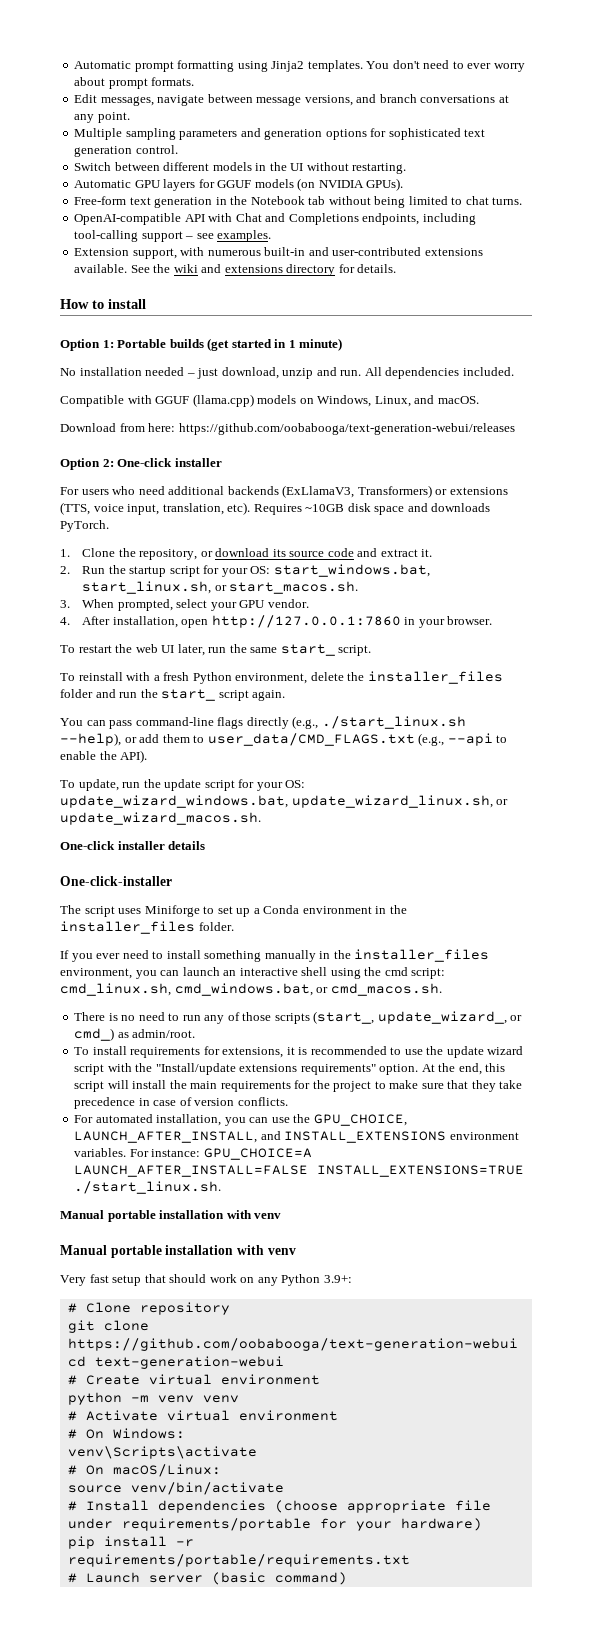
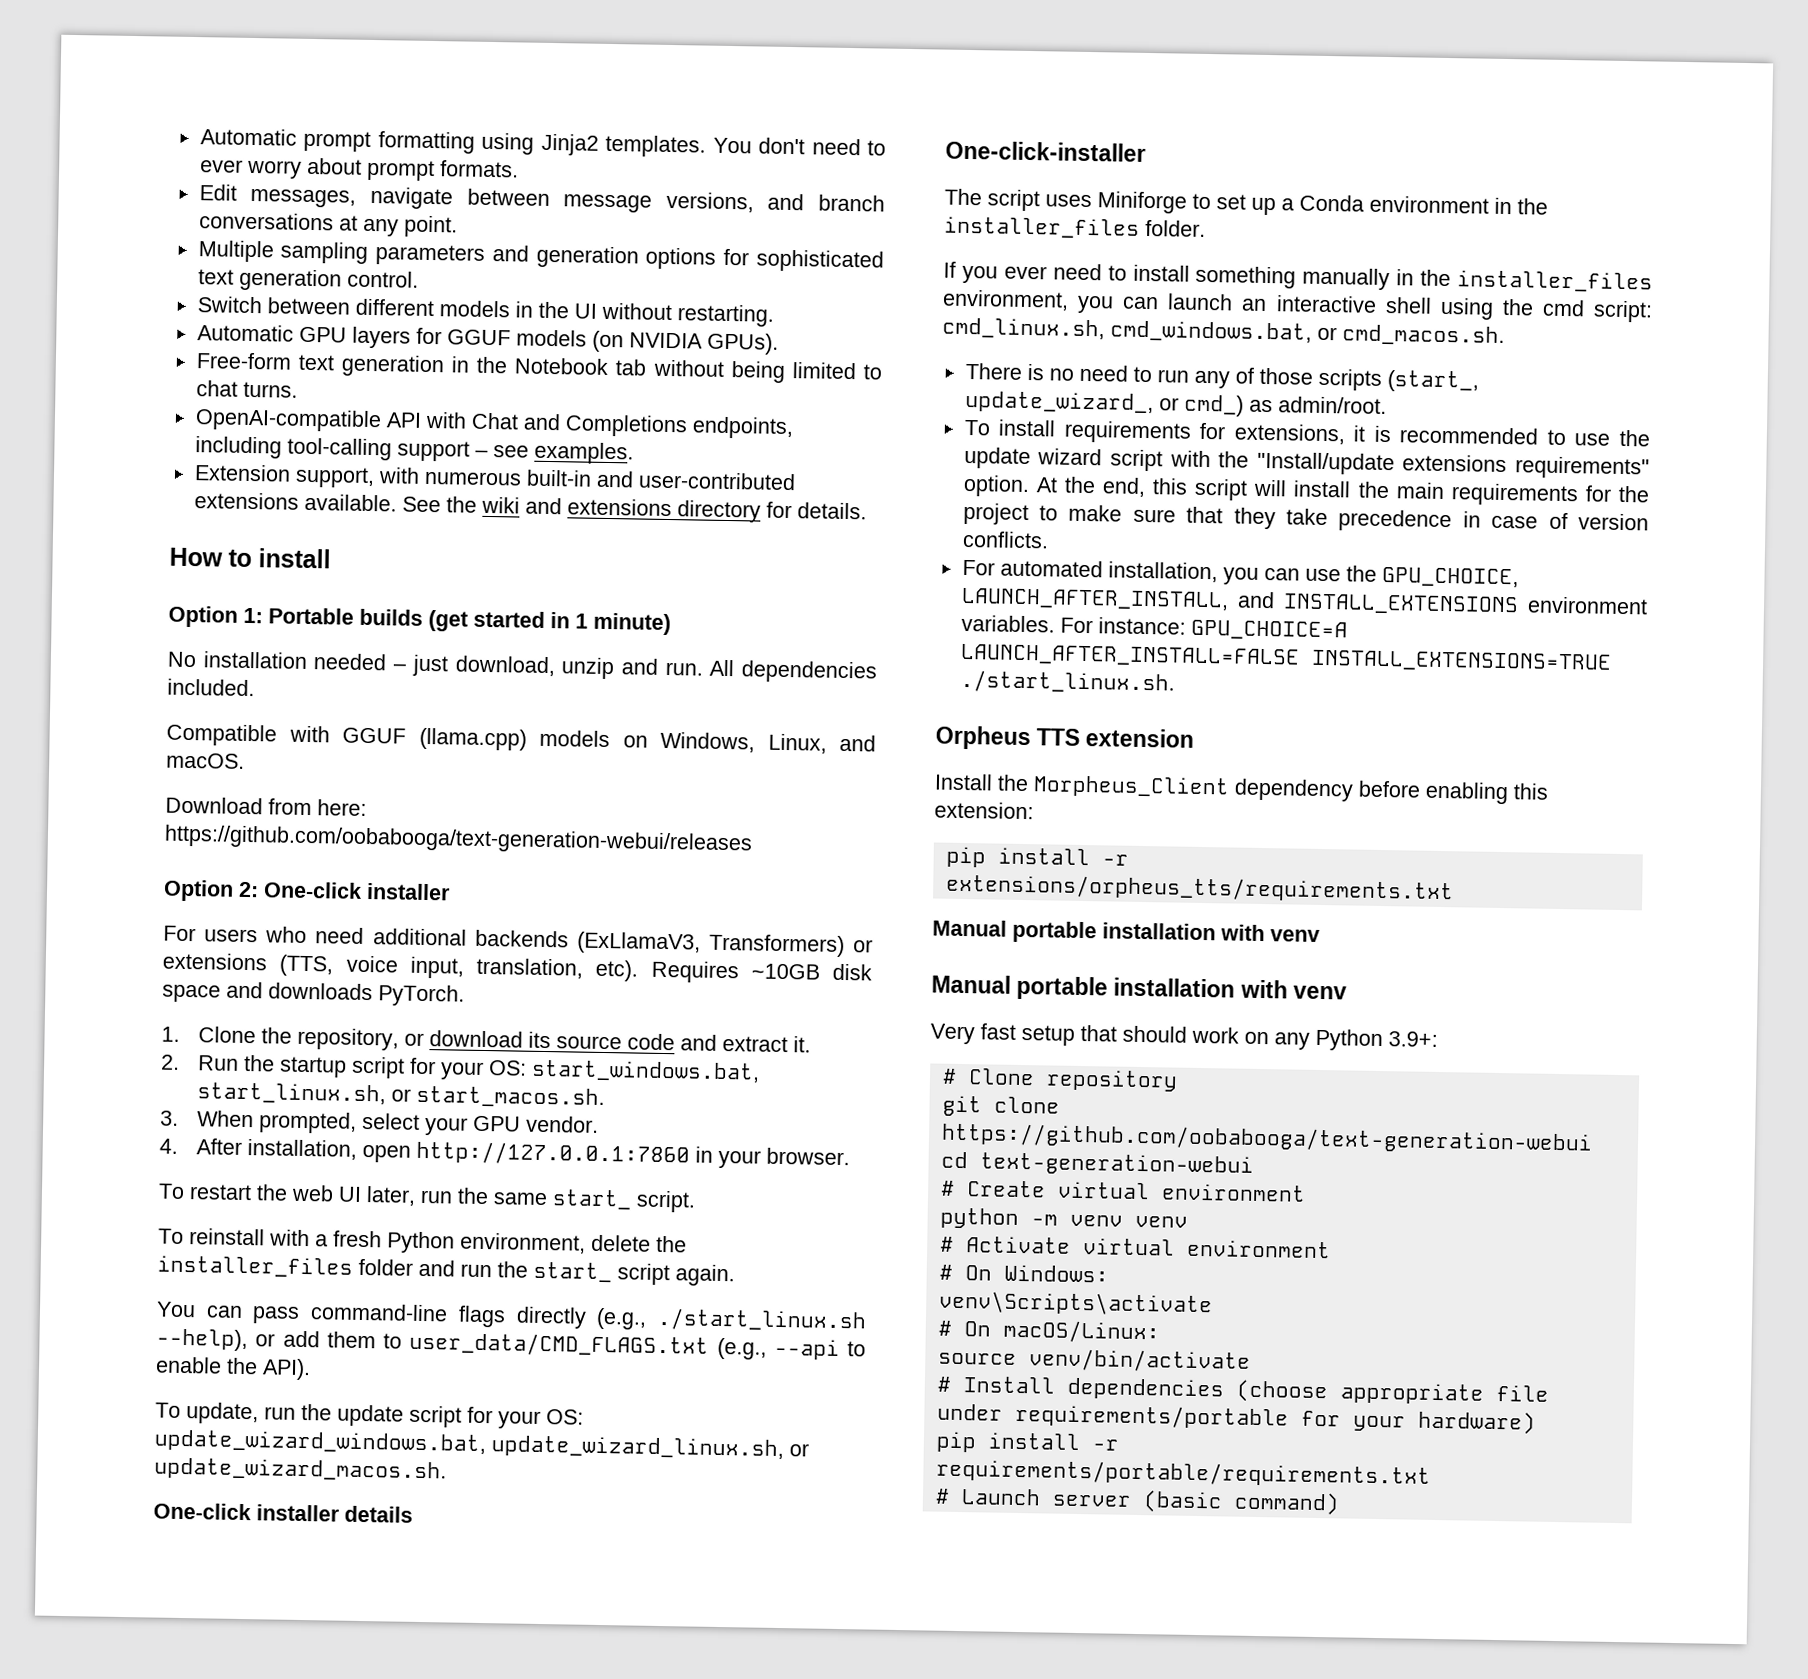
+ Orpheus TTS extension
+ Install the Morpheus_Client dependency before enabling this extension:
+ pip install -r extensions/orpheus_tts/requirements.txt

